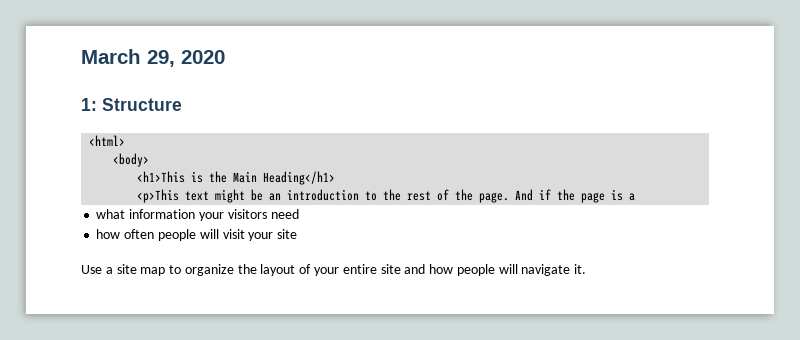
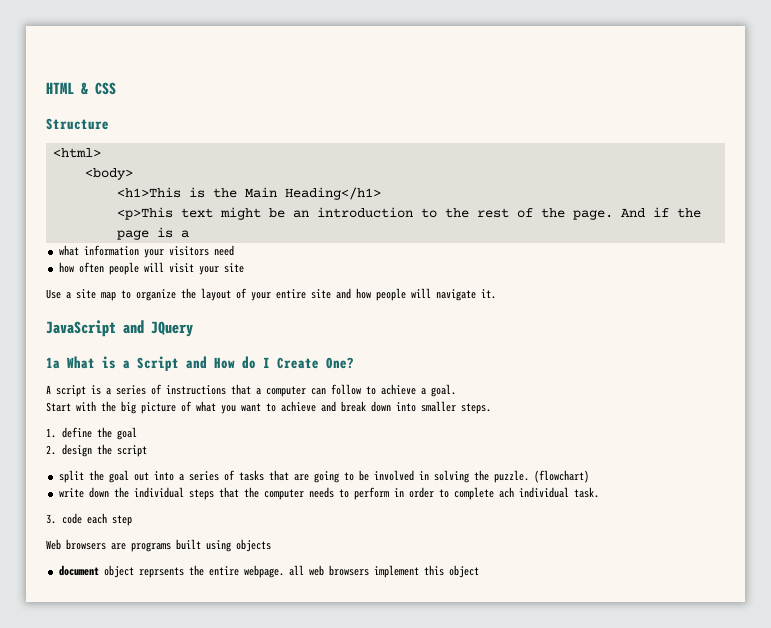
- March 29, 2020
- 1: Structure
+ HTML & CSS
+ Structure
+ JavaScript and JQuery
+ 1a What is a Script and How do I Create One?
+ A script is a series of instructions that a computer can follow to achieve a goal.
+ Start with the big picture of what you want to achieve and break down into smaller steps.
+ 1. define the goal
+ 2. design the script
+ split the goal out into a series of tasks that are going to be involved in solving the puzzle. (flowchart)
+ write down the individual steps that the computer needs to perform in order to complete ach individual task.
+ 3. code each step
+ Web browsers are programs built using objects
+ document object reprsents the entire webpage. all web browsers implement this object

